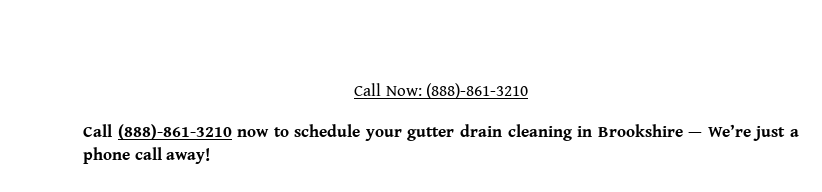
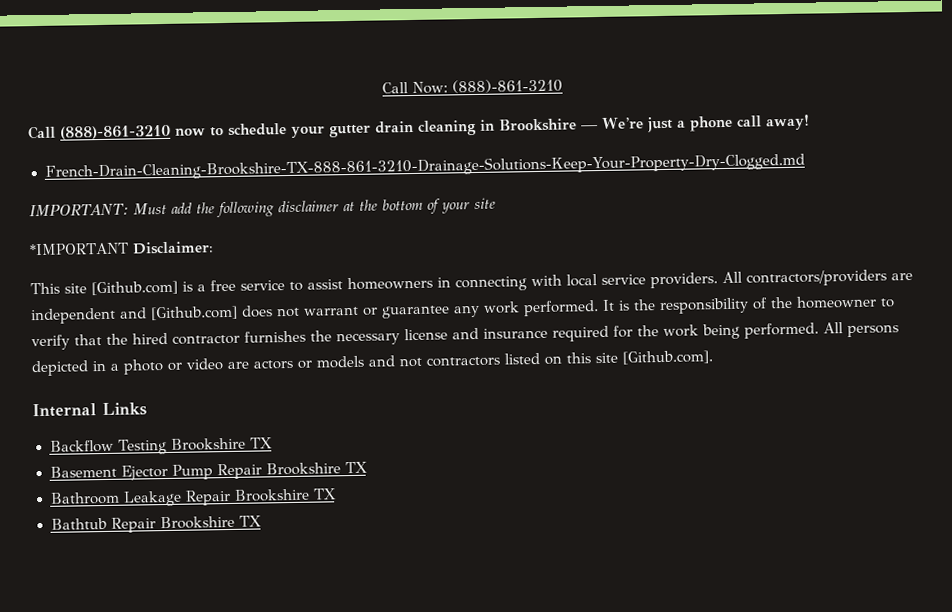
+ French-Drain-Cleaning-Brookshire-TX-888-861-3210-Drainage-Solutions-Keep-Your-Property-Dry-Clogged.md
+ IMPORTANT: Must add the following disclaimer at the bottom of your site
+ *IMPORTANT Disclaimer:
+ This site [Github.com] is a free service to assist homeowners in connecting with local service providers. All contractors/providers are independent and [Github.com] does not warrant or guarantee any work performed. It is the responsibility of the homeowner to verify that the hired contractor furnishes the necessary license and insurance required for the work being performed. All persons depicted in a photo or video are actors or models and not contractors listed on this site [Github.com].
+ Internal Links
+ Backflow Testing Brookshire TX
+ Basement Ejector Pump Repair Brookshire TX
+ Bathroom Leakage Repair Brookshire TX
+ Bathtub Repair Brookshire TX

